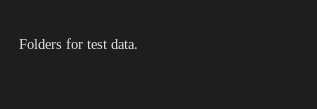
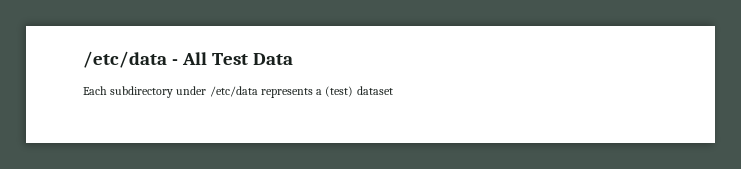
- Folders for test data.
+ /etc/data - All Test Data
+ Each subdirectory under /etc/data represents a (test) dataset

